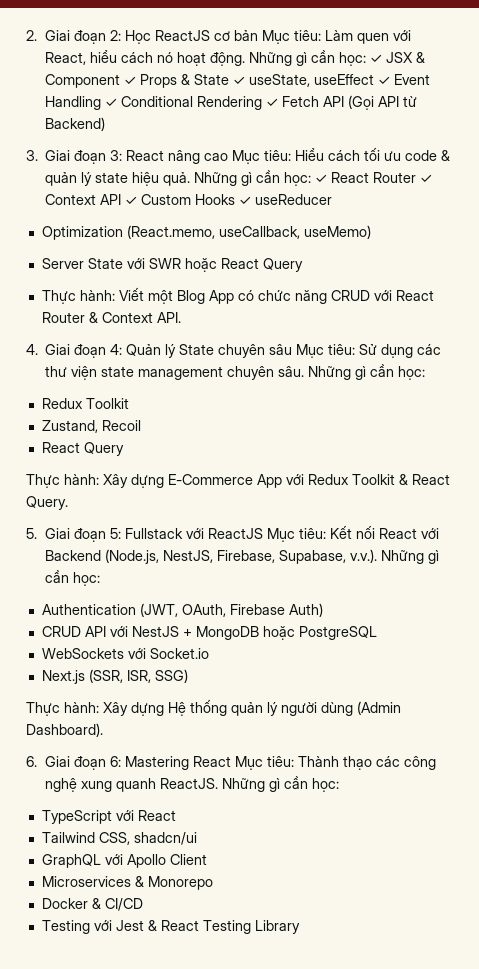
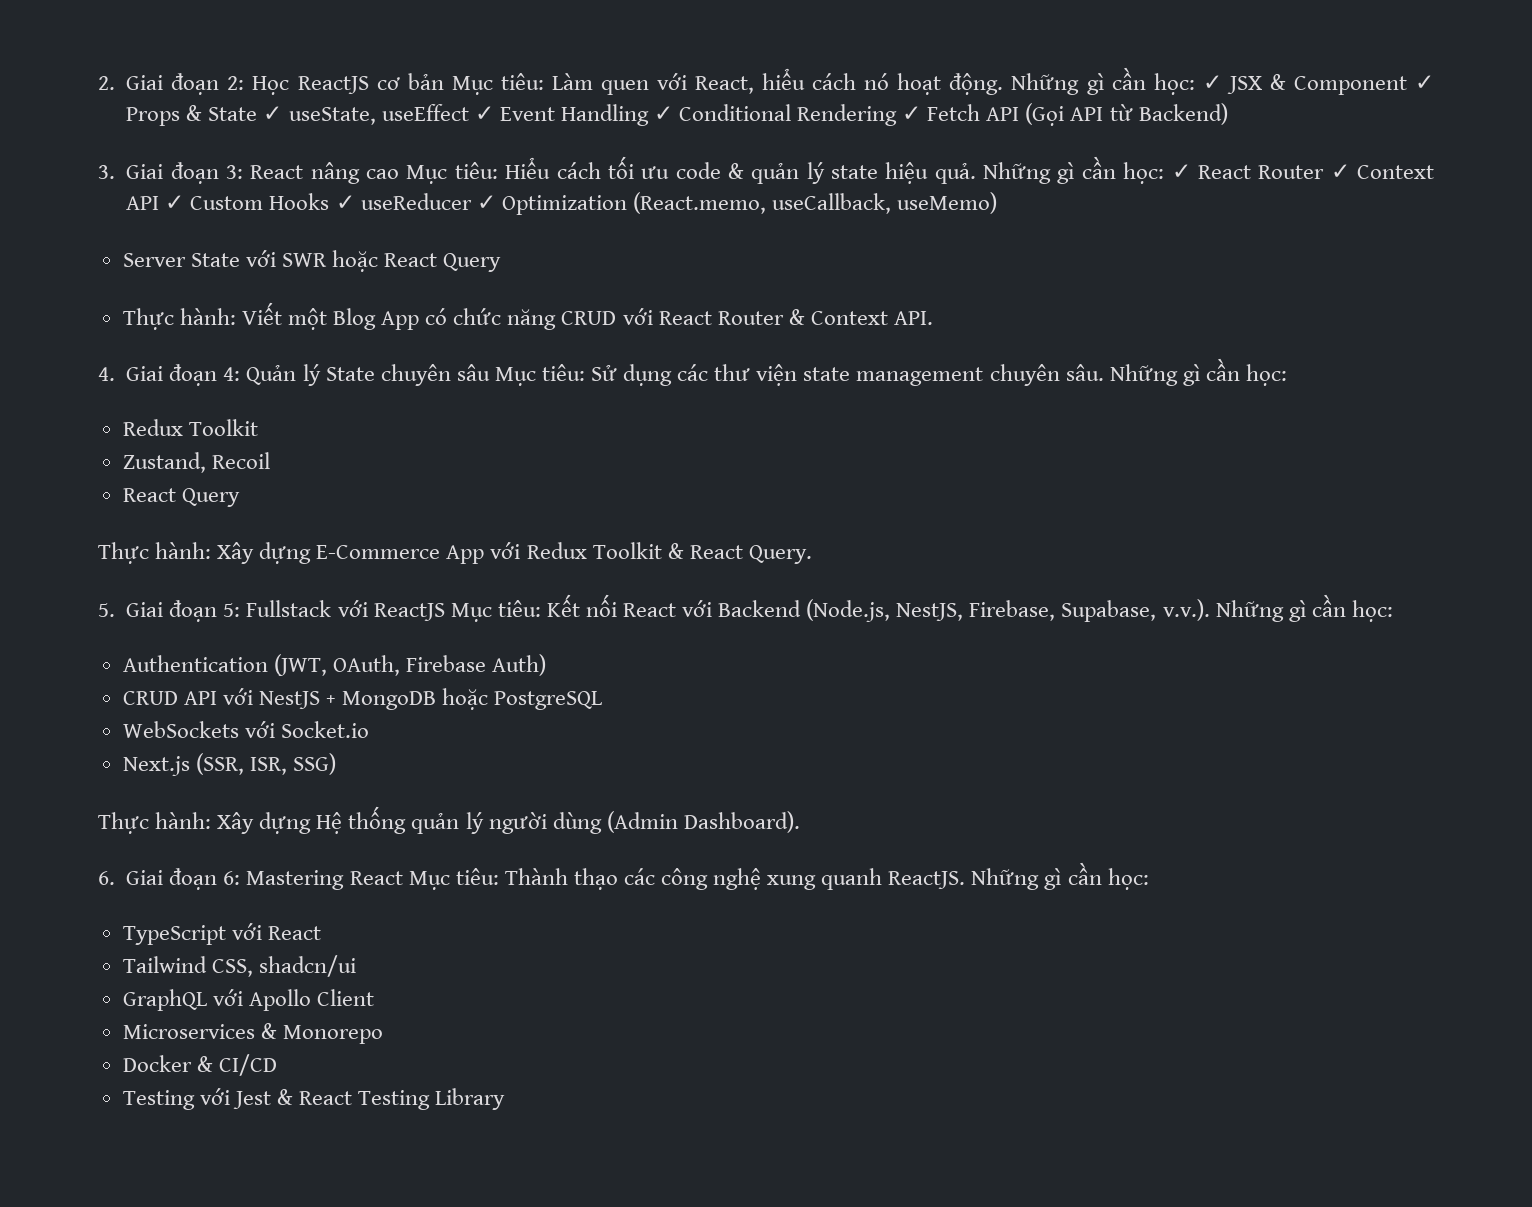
- Những gì cần học: ✓ React Router ✓ Context API ✓ Custom Hooks ✓ useReducer
- Optimization (React.memo, useCallback, useMemo)
+ Những gì cần học: ✓ React Router ✓ Context API ✓ Custom Hooks ✓ useReducer ✓ Optimization (React.memo, useCallback, useMemo)

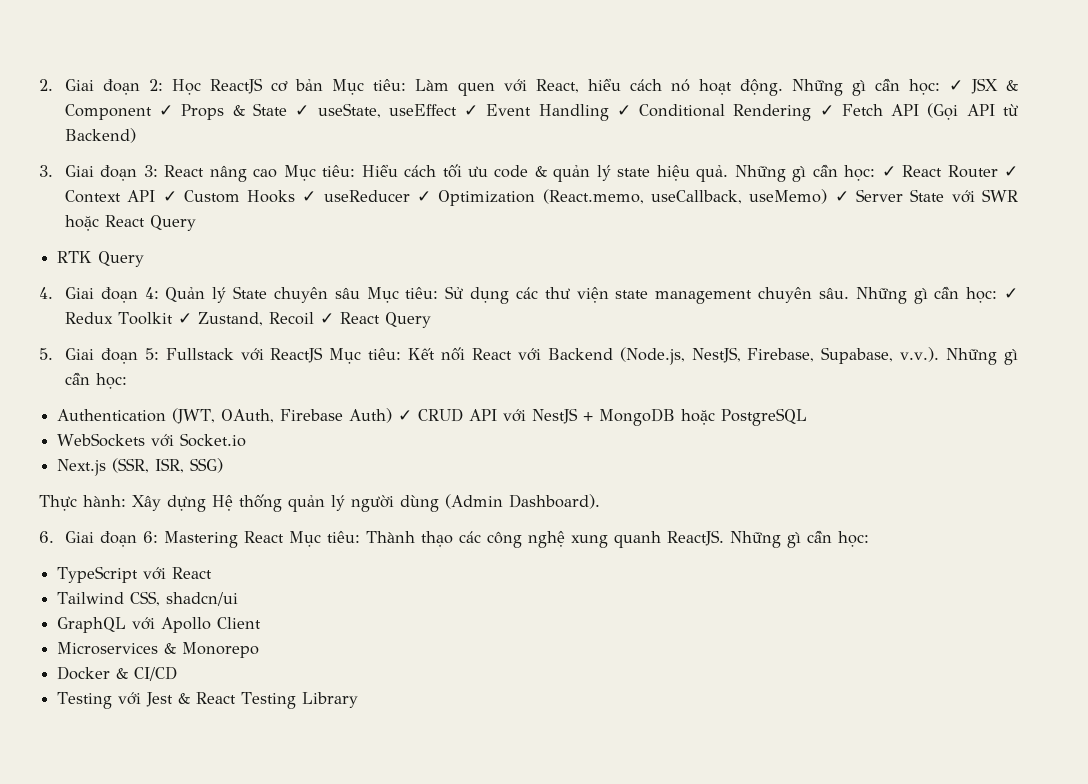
- Những gì cần học: ✓ React Router ✓ Context API ✓ Custom Hooks ✓ useReducer ✓ Optimization (React.memo, useCallback, useMemo)
- Server State với SWR hoặc React Query
+ Những gì cần học: ✓ React Router ✓ Context API ✓ Custom Hooks ✓ useReducer ✓ Optimization (React.memo, useCallback, useMemo) ✓ Server State với SWR hoặc React Query
- Thực hành: Viết một Blog App có chức năng CRUD với React Router & Context API.
+ RTK Query
- 4. Giai đoạn 4: Quản lý State chuyên sâu Mục tiêu: Sử dụng các thư viện state management chuyên sâu. Những gì cần học:
- Redux Toolkit
- Zustand, Recoil
- React Query
- Thực hành: Xây dựng E-Commerce App với Redux Toolkit & React Query.
+ 4. Giai đoạn 4: Quản lý State chuyên sâu Mục tiêu: Sử dụng các thư viện state management chuyên sâu. Những gì cần học: ✓ Redux Toolkit ✓ Zustand, Recoil ✓ React Query
- Authentication (JWT, OAuth, Firebase Auth)
- CRUD API với NestJS + MongoDB hoặc PostgreSQL
+ Authentication (JWT, OAuth, Firebase Auth) ✓ CRUD API với NestJS + MongoDB hoặc PostgreSQL

